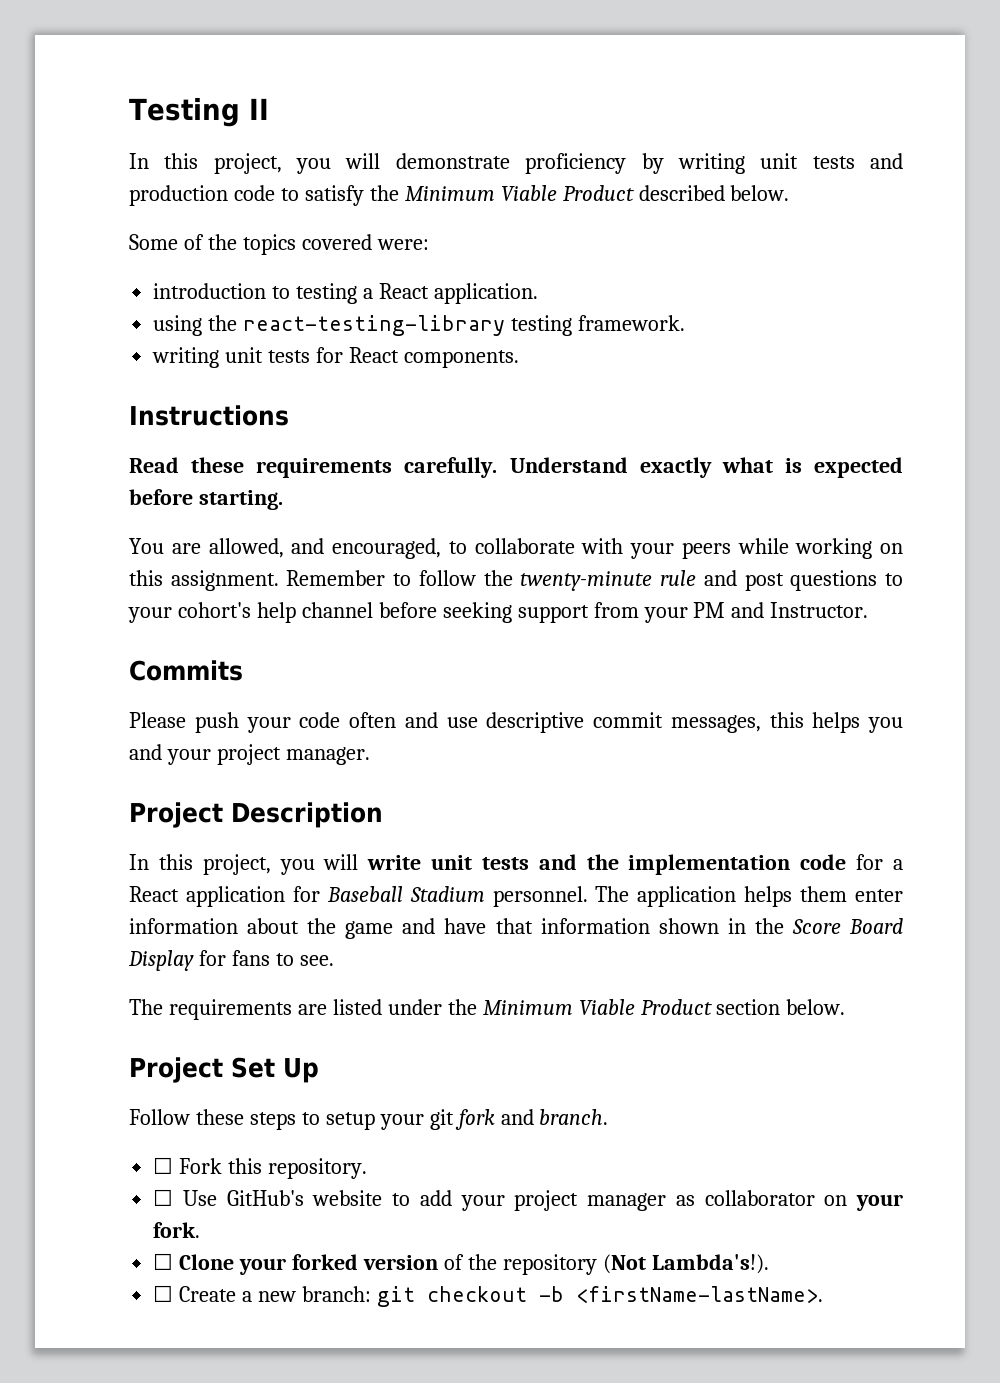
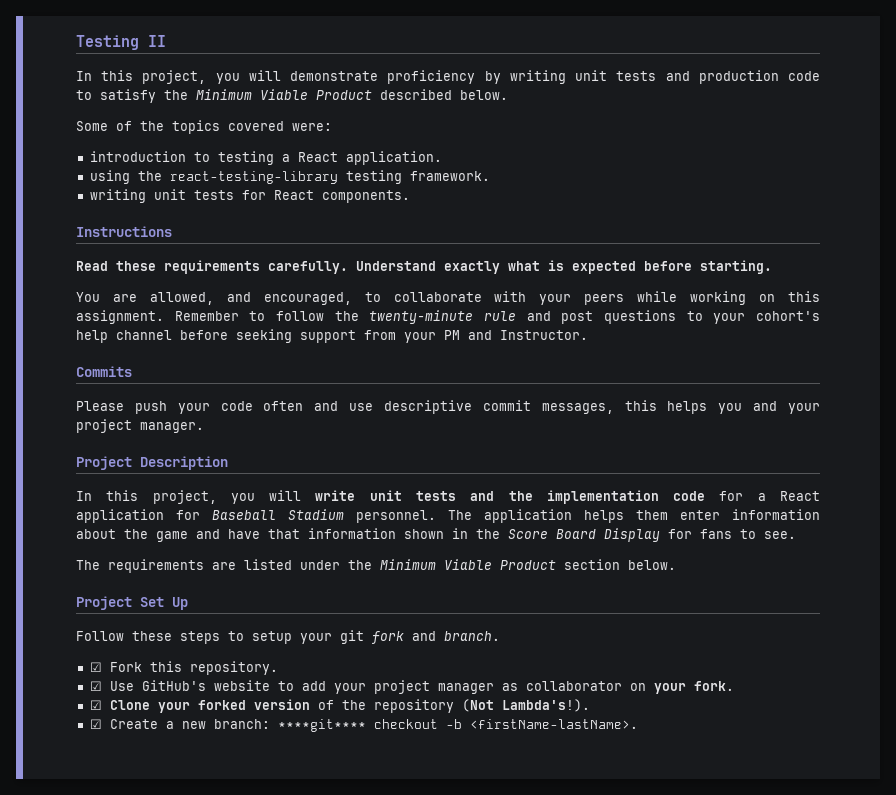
- ☐ Fork this repository.
+ ☑ Fork this repository.
- ☐ Use GitHub's website to add your project manager as collaborator on your fork.
+ ☑ Use GitHub's website to add your project manager as collaborator on your fork.
- ☐ Clone your forked version of the repository (Not Lambda's!).
+ ☑ Clone your forked version of the repository (Not Lambda's!).
- ☐ Create a new branch: git checkout -b <firstName-lastName>.
+ ☑ Create a new branch: ****git**** checkout -b <firstName-lastName>.

